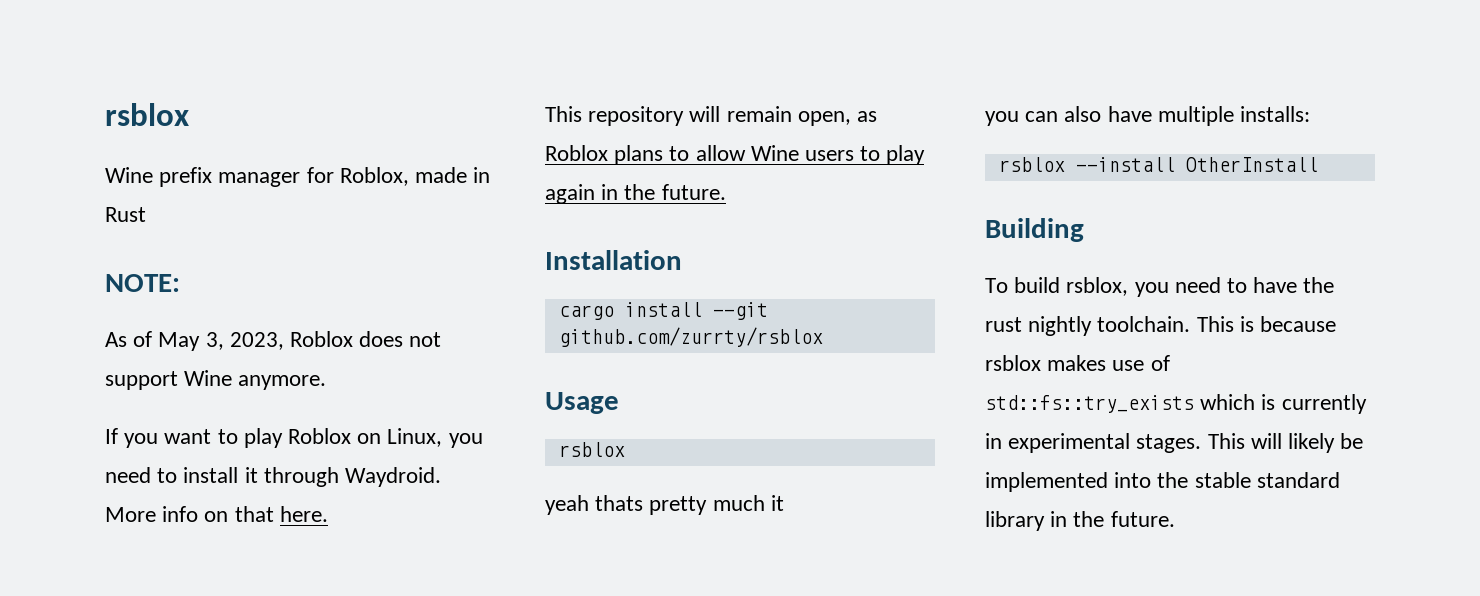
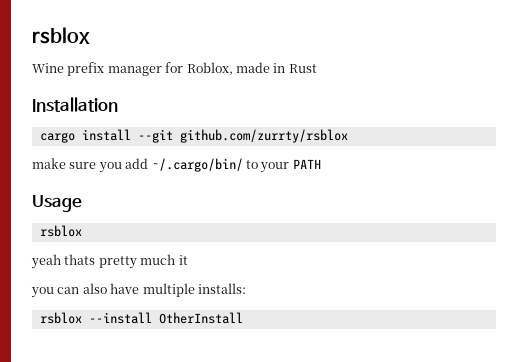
- NOTE:
- As of May 3, 2023, Roblox does not support Wine anymore.
- If you want to play Roblox on Linux, you need to install it through Waydroid. More info on that here.
- This repository will remain open, as Roblox plans to allow Wine users to play again in the future.
+ make sure you add ~/.cargo/bin/ to your PATH
- Building
- To build rsblox, you need to have the rust nightly toolchain. This is because rsblox makes use of std::fs::try_exists which is currently in experimental stages. This will likely be implemented into the stable standard library in the future.

